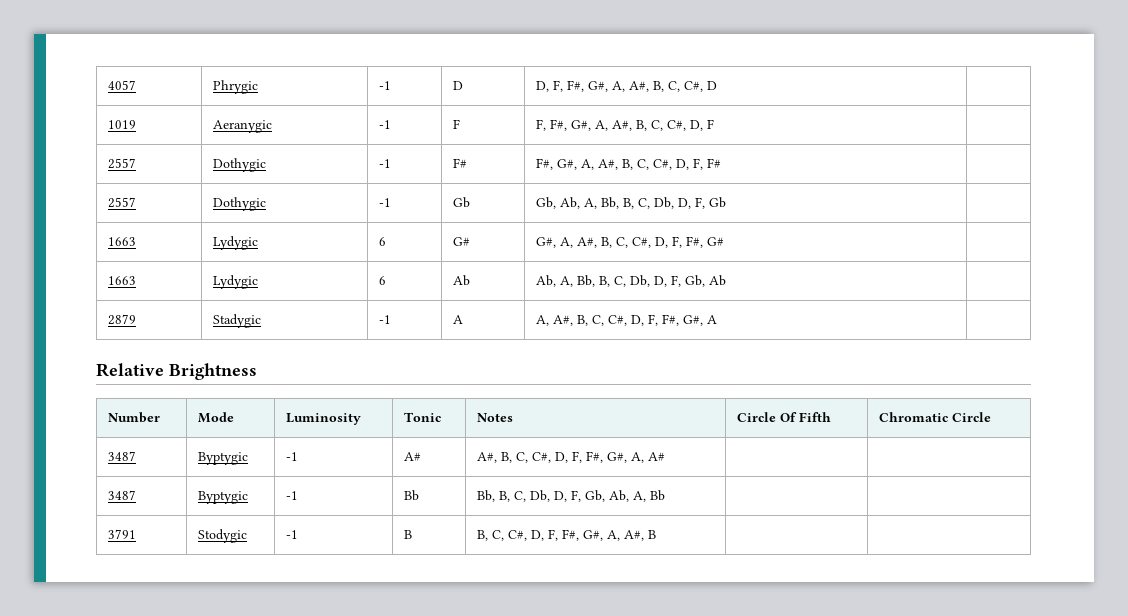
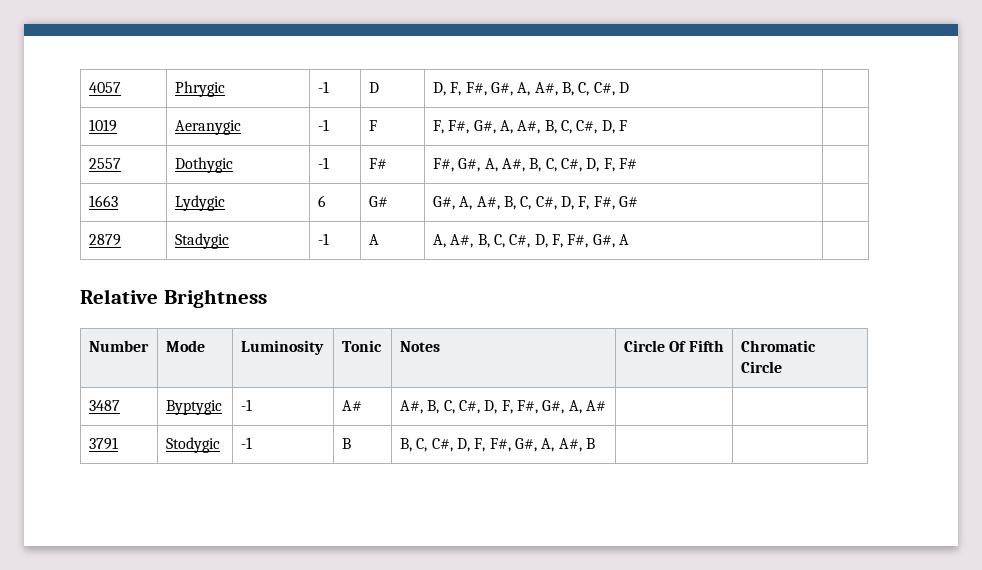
- 2557 | Dothygic | -1 | Gb | Gb, Ab, A, Bb, B, C, Db, D, F, Gb |
- 1663 | Lydygic | 6 | Ab | Ab, A, Bb, B, C, Db, D, F, Gb, Ab |
- 3487 | Byptygic | -1 | Bb | Bb, B, C, Db, D, F, Gb, Ab, A, Bb | |

